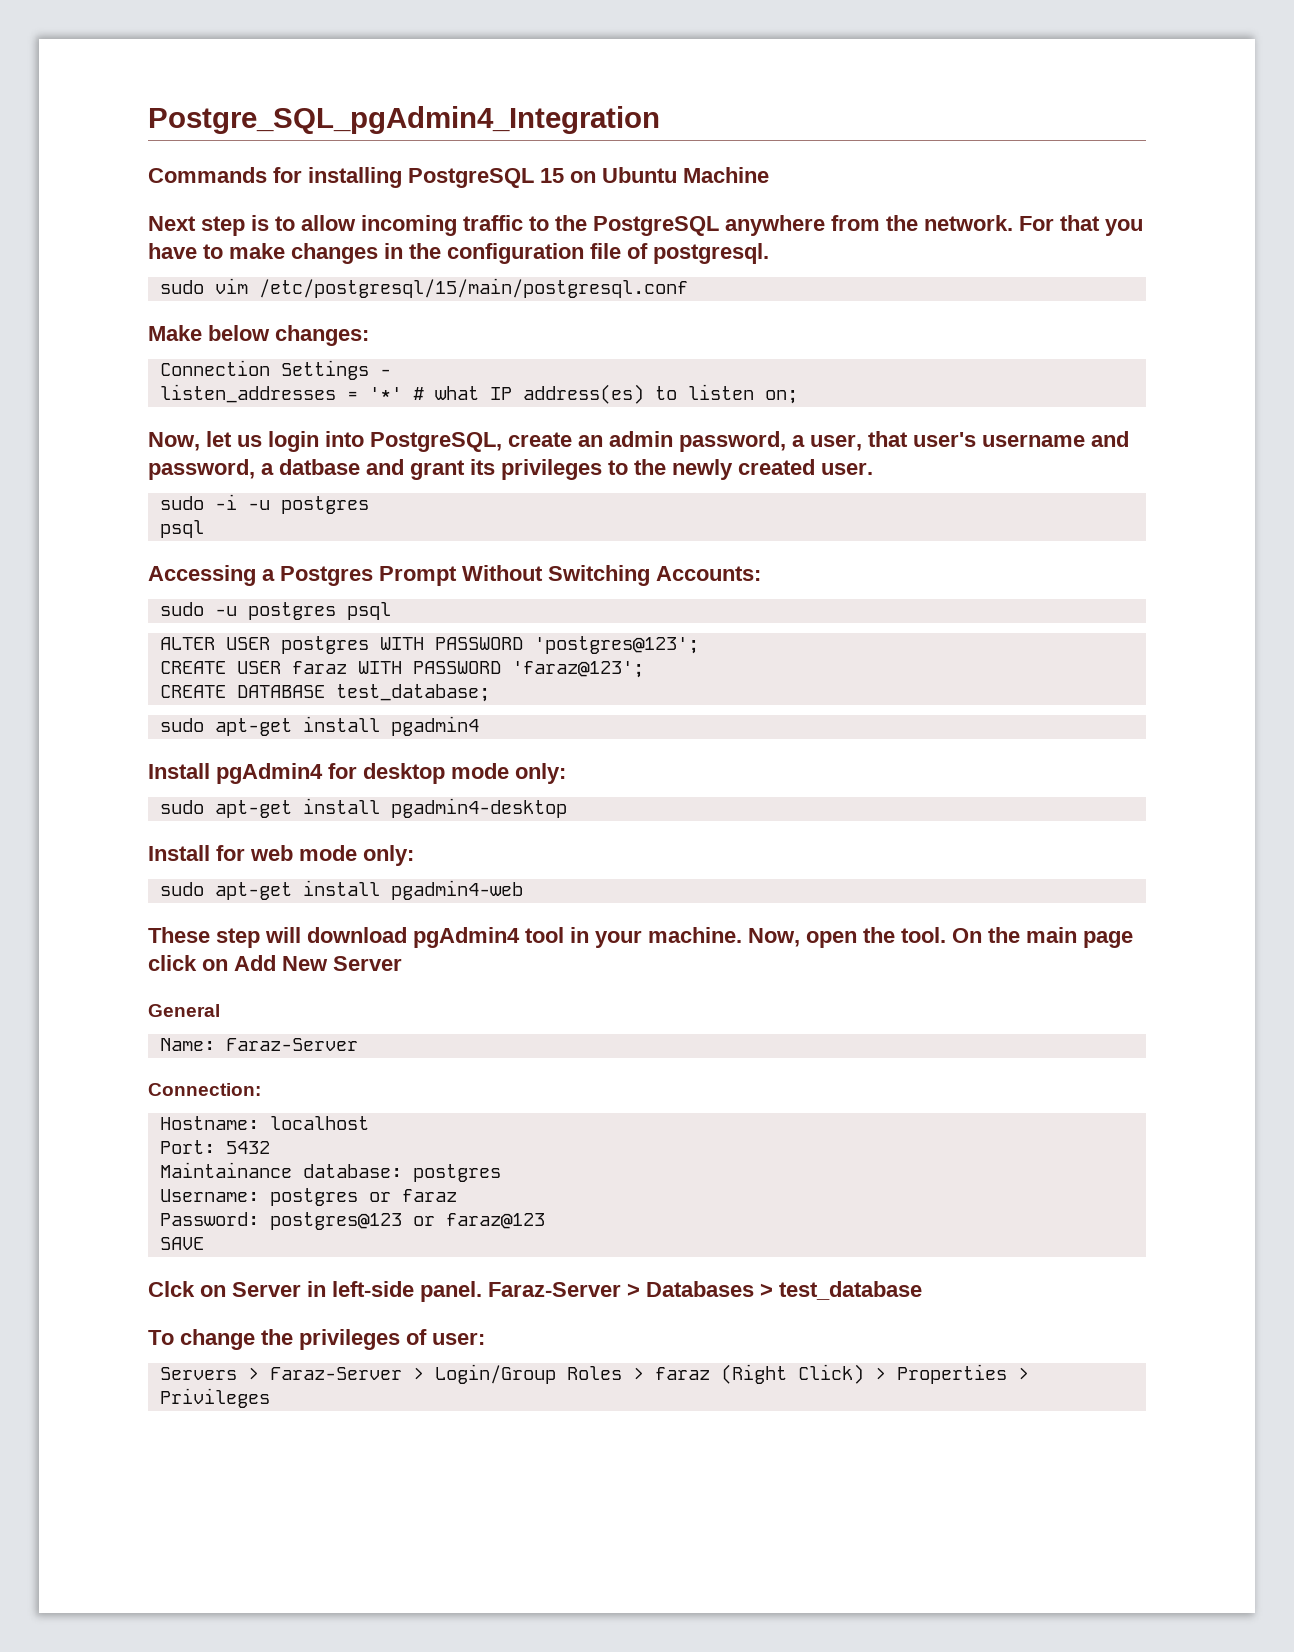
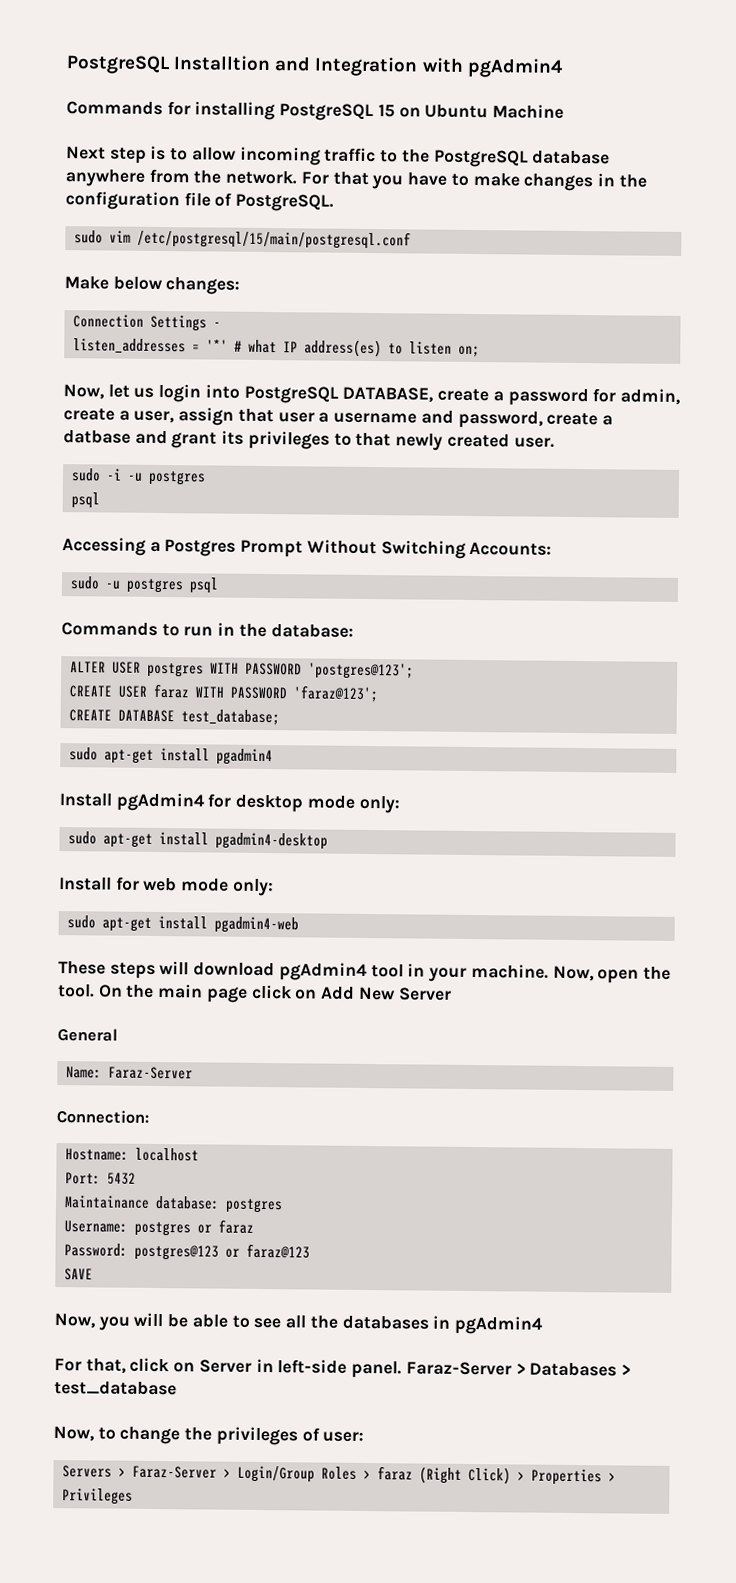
- Postgre_SQL_pgAdmin4_Integration
+ PostgreSQL Installtion and Integration with pgAdmin4
- Next step is to allow incoming traffic to the PostgreSQL anywhere from the network.
+ Next step is to allow incoming traffic to the PostgreSQL database anywhere from the network.
- For that you have to make changes in the configuration file of postgresql.
+ For that you have to make changes in the configuration file of PostgreSQL.
- Now, let us login into PostgreSQL, create an admin password, a user, that user's username and password, a datbase and grant its privileges to the newly created user.
+ Now, let us login into PostgreSQL DATABASE, create a password for admin, create a user, assign that user a username and password, create a datbase and grant its privileges to that newly created user.
+ Commands to run in the database:
- These step will download pgAdmin4 tool in your machine.
+ These steps will download pgAdmin4 tool in your machine.
- Clck on Server in left-side panel.
+ Now, you will be able to see all the databases in pgAdmin4
+ For that, click on Server in left-side panel.
- To change the privileges of user:
+ Now, to change the privileges of user:

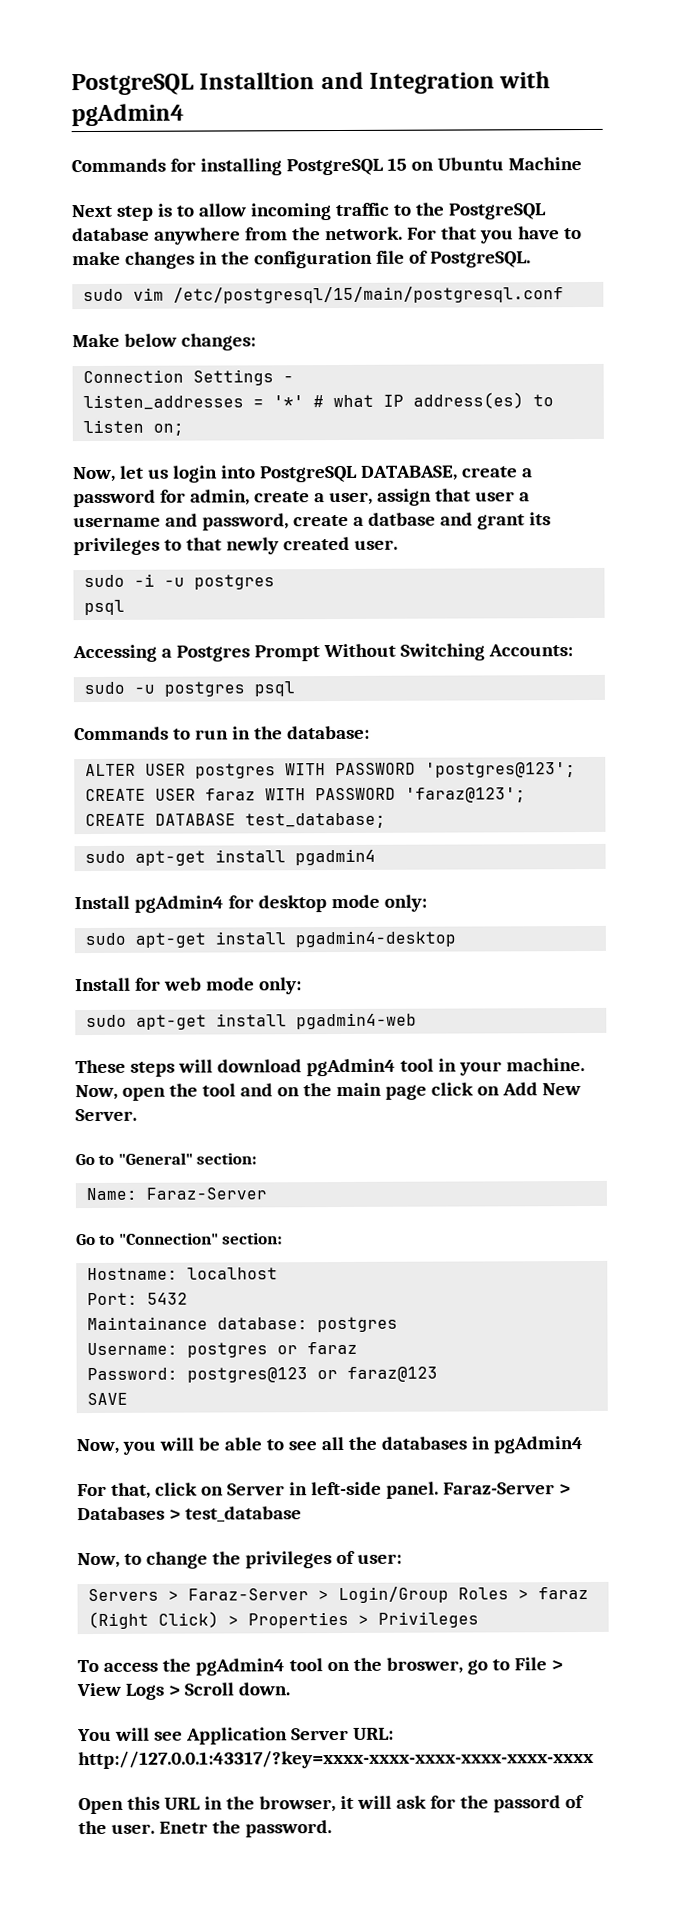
- Now, open the tool. On the main page click on Add New Server
- General
+ Now, open the tool and on the main page click on Add New Server.
+ Go to "General" section:
  Name: Faraz-Server
- Connection:
+ Go to "Connection" section:
+ To access the pgAdmin4 tool on the broswer, go to File > View Logs > Scroll down.
+ You will see Application Server URL: http://127.0.0.1:43317/?key=xxxx-xxxx-xxxx-xxxx-xxxx-xxxx
+ Open this URL in the browser, it will ask for the passord of the user. Enetr the password.

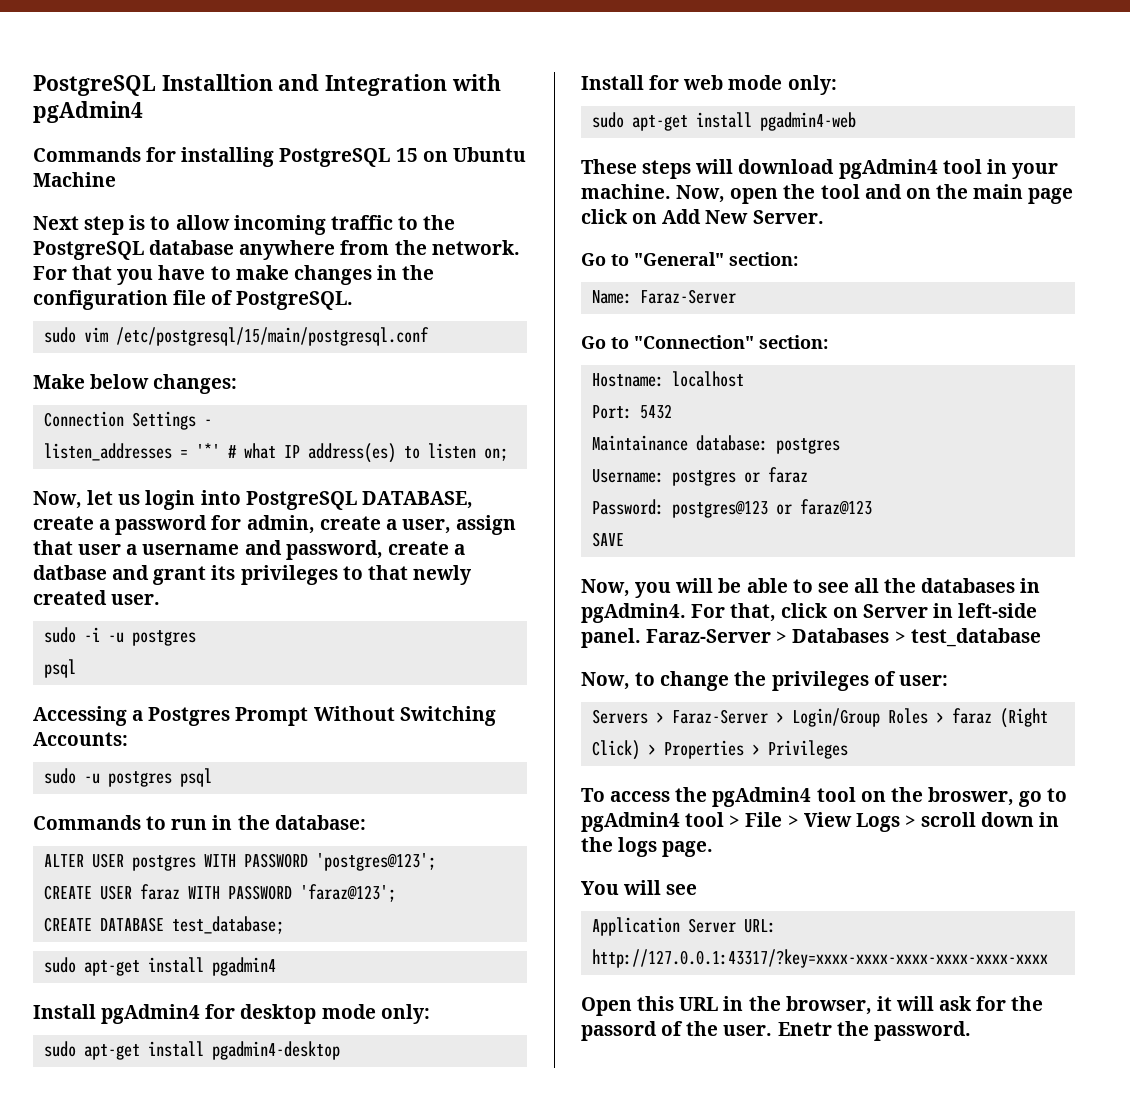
- Now, you will be able to see all the databases in pgAdmin4
- For that, click on Server in left-side panel.
+ Now, you will be able to see all the databases in pgAdmin4. For that, click on Server in left-side panel.
- To access the pgAdmin4 tool on the broswer, go to File > View Logs > Scroll down.
+ To access the pgAdmin4 tool on the broswer, go to pgAdmin4 tool > File > View Logs > scroll down in the logs page.
- You will see Application Server URL: http://127.0.0.1:43317/?key=xxxx-xxxx-xxxx-xxxx-xxxx-xxxx
+ You will see
+ Application Server URL: http://127.0.0.1:43317/?key=xxxx-xxxx-xxxx-xxxx-xxxx-xxxx

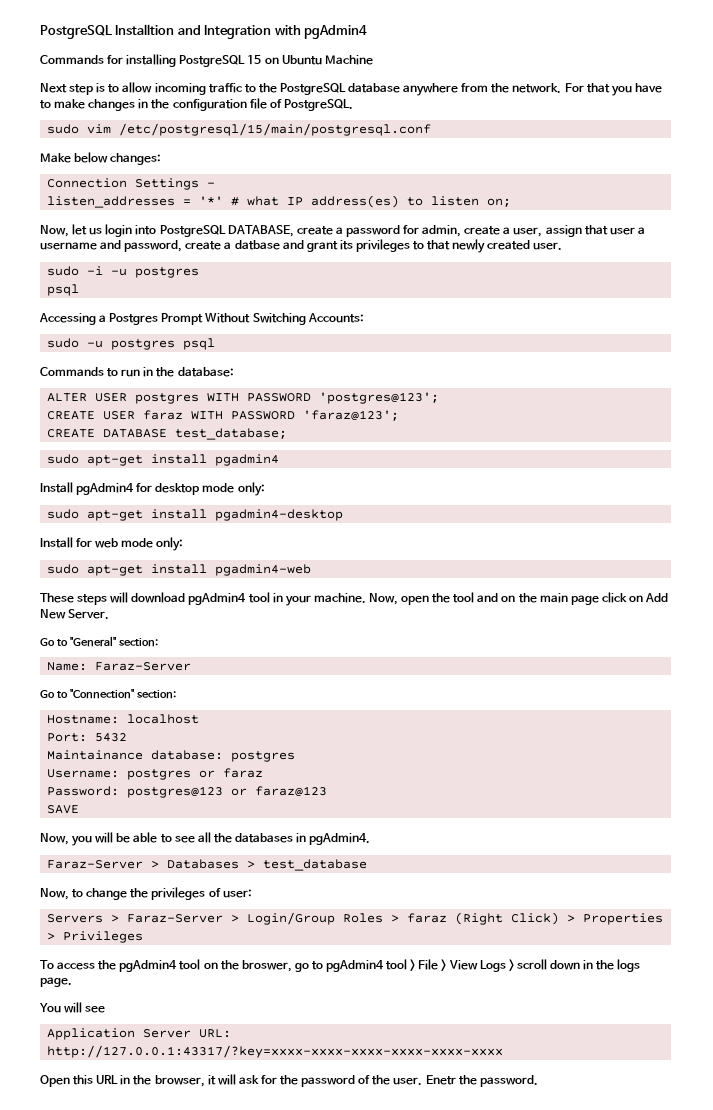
- Now, you will be able to see all the databases in pgAdmin4. For that, click on Server in left-side panel. Faraz-Server > Databases > test_database
+ Now, you will be able to see all the databases in pgAdmin4.
+ Faraz-Server > Databases > test_database
- Open this URL in the browser, it will ask for the passord of the user.
+ Open this URL in the browser, it will ask for the password of the user.

